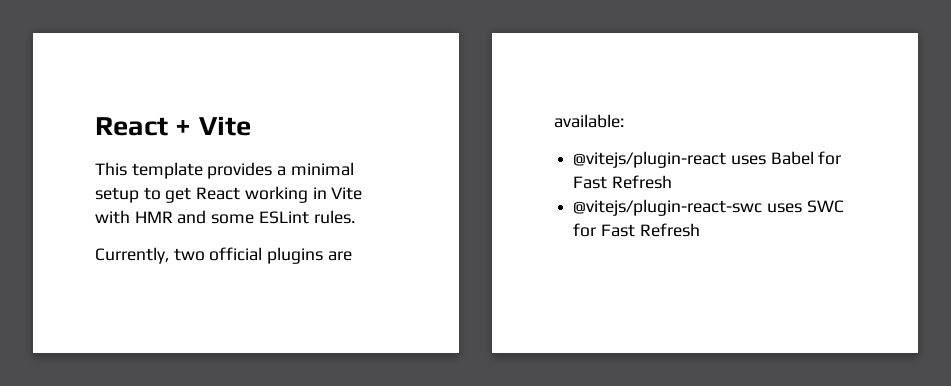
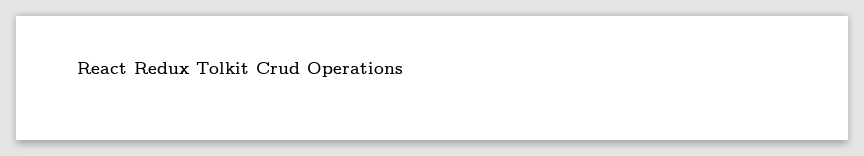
- React + Vite
- This template provides a minimal setup to get React working in Vite with HMR and some ESLint rules.
- Currently, two official plugins are available:
- @vitejs/plugin-react uses Babel for Fast Refresh
- @vitejs/plugin-react-swc uses SWC for Fast Refresh
+ React Redux Tolkit Crud Operations

